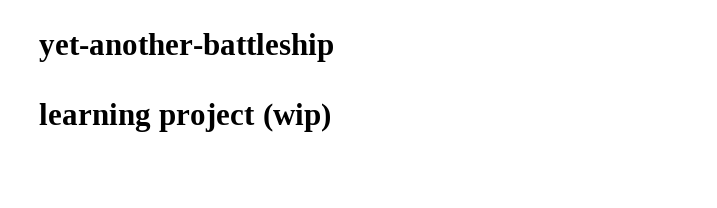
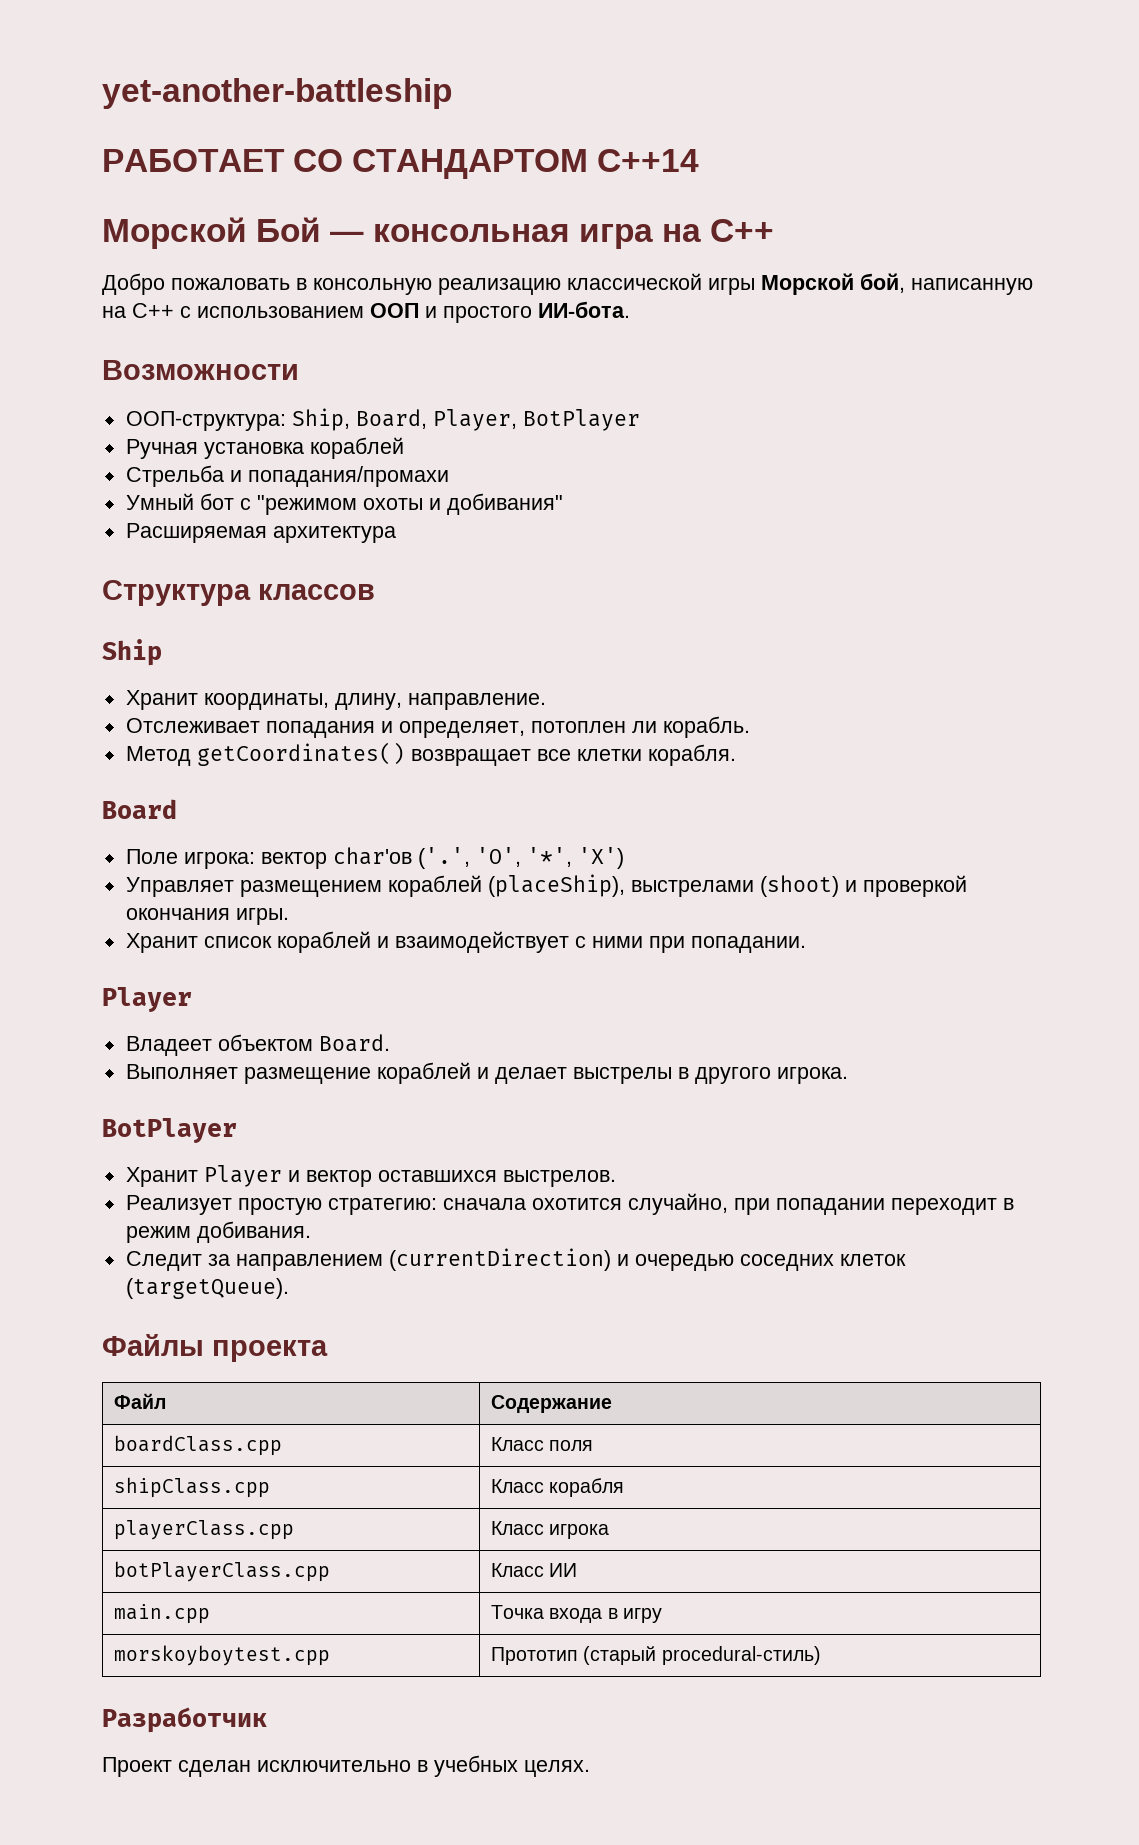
- learning project (wip)
+ РАБОТАЕТ СО СТАНДАРТОМ C++14
+ Морской Бой — консольная игра на C++
+ Добро пожаловать в консольную реализацию классической игры Морской бой, написанную на C++ с использованием ООП и простого ИИ-бота.
+ Возможности
+ ООП-структура: Ship, Board, Player, BotPlayer
+ Ручная установка кораблей
+ Стрельба и попадания/промахи
+ Умный бот с "режимом охоты и добивания"
+ Расширяемая архитектура
+ Структура классов
+ Ship
+ Хранит координаты, длину, направление.
+ Отслеживает попадания и определяет, потоплен ли корабль.
+ Метод getCoordinates() возвращает все клетки корабля.
+ Board
+ Поле игрока: вектор char'ов ('.', 'O', '*', 'X')
+ Управляет размещением кораблей (placeShip), выстрелами (shoot) и проверкой окончания игры.
+ Хранит список кораблей и взаимодействует с ними при попадании.
+ Player
+ Владеет объектом Board.
+ Выполняет размещение кораблей и делает выстрелы в другого игрока.
+ BotPlayer
+ Хранит Player и вектор оставшихся выстрелов.
+ Реализует простую стратегию: сначала охотится случайно, при попадании переходит в режим добивания.
+ Следит за направлением (currentDirection) и очередью соседних клеток (targetQueue).
+ Файлы проекта
+ Файл | Содержание
+ boardClass.cpp | Класс поля
+ shipClass.cpp | Класс корабля
+ playerClass.cpp | Класс игрока
+ botPlayerClass.cpp | Класс ИИ
+ main.cpp | Точка входа в игру
+ morskoyboytest.cpp | Прототип (старый procedural-стиль)
+ Разработчик
+ Проект сделан исключительно в учебных целях.

